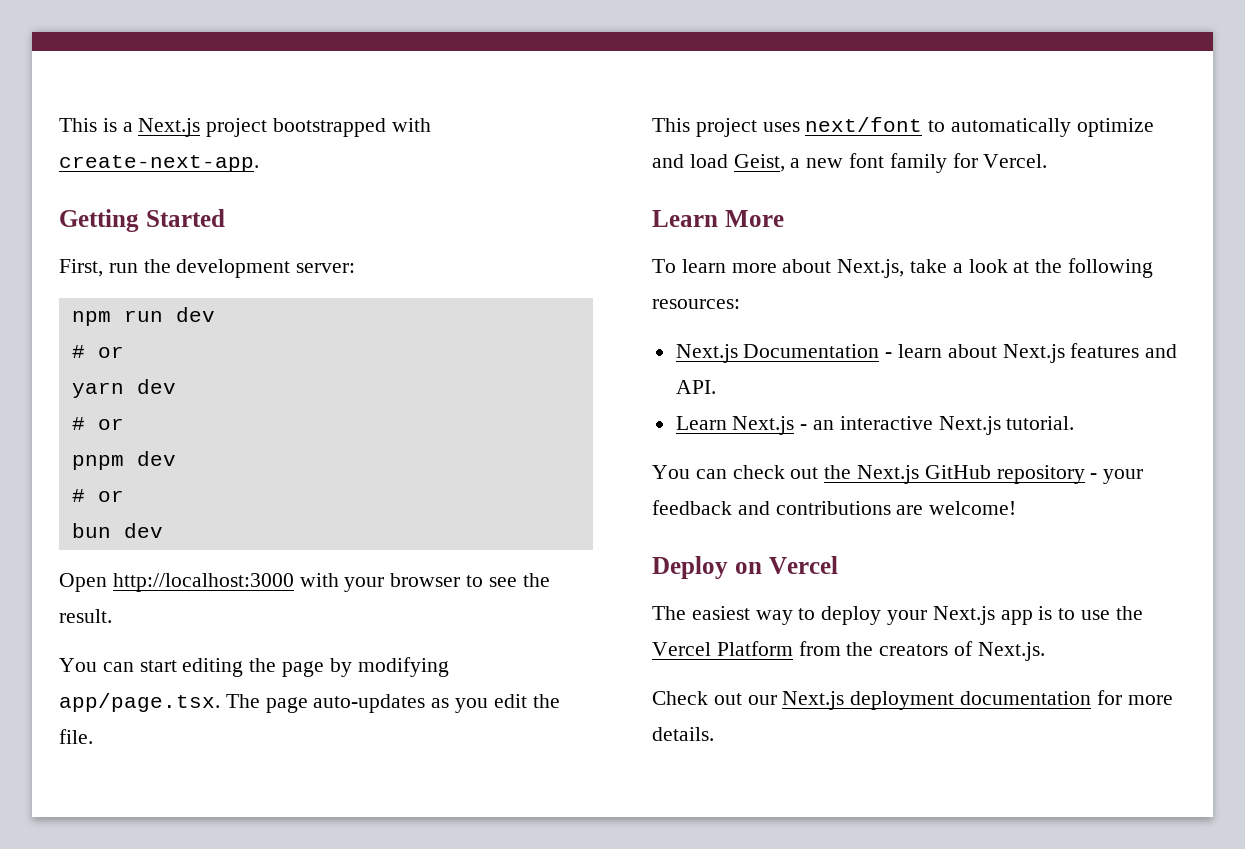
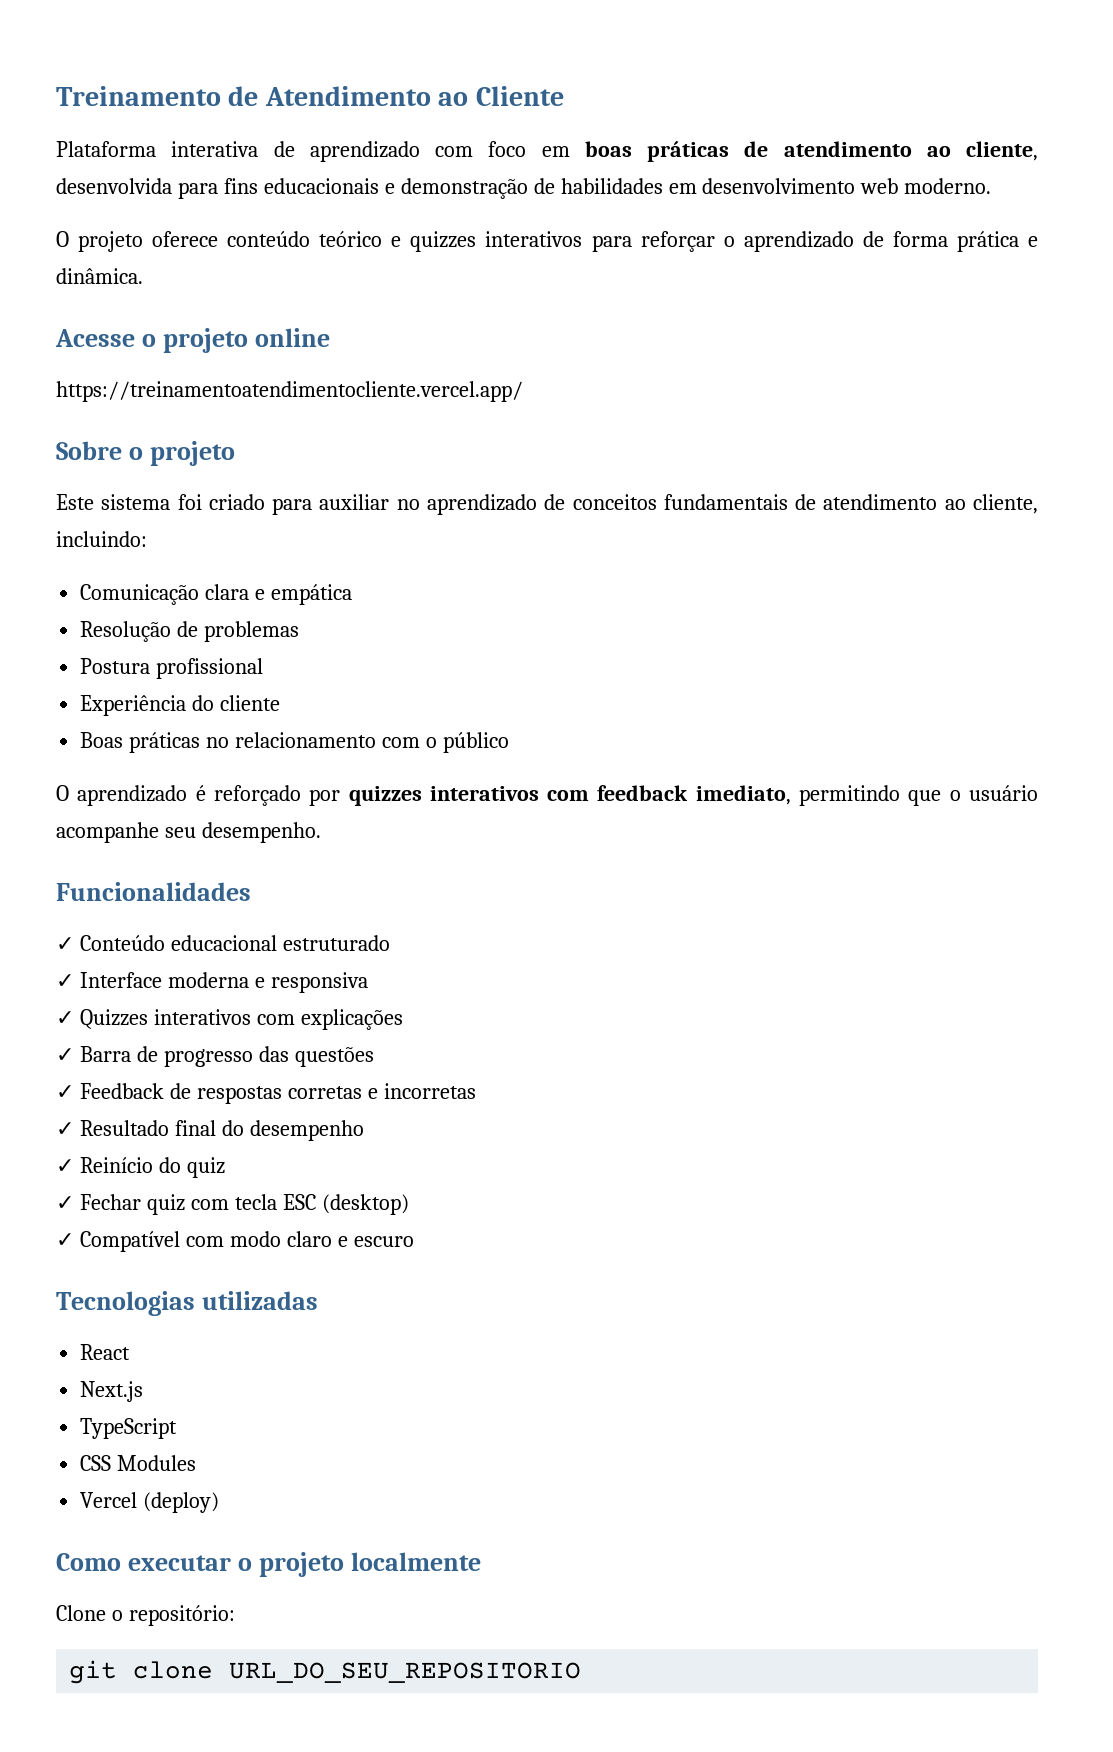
- This is a Next.js project bootstrapped with create-next-app.
- Getting Started
- First, run the development server:
- npm run dev
- # or
- yarn dev
- # or
- pnpm dev
- # or
- bun dev
- Open http://localhost:3000 with your browser to see the result.
- You can start editing the page by modifying app/page.tsx. The page auto-updates as you edit the file.
- This project uses next/font to automatically optimize and load Geist, a new font family for Vercel.
- Learn More
- To learn more about Next.js, take a look at the following resources:
- Next.js Documentation - learn about Next.js features and API.
- Learn Next.js - an interactive Next.js tutorial.
- You can check out the Next.js GitHub repository - your feedback and contributions are welcome!
- Deploy on Vercel
- The easiest way to deploy your Next.js app is to use the Vercel Platform from the creators of Next.js.
- Check out our Next.js deployment documentation for more details.
+ Treinamento de Atendimento ao Cliente
+ Plataforma interativa de aprendizado com foco em boas práticas de atendimento ao cliente, desenvolvida para fins educacionais e demonstração de habilidades em desenvolvimento web moderno.
+ O projeto oferece conteúdo teórico e quizzes interativos para reforçar o aprendizado de forma prática e dinâmica.
+ Acesse o projeto online
+ https://treinamentoatendimentocliente.vercel.app/
+ Sobre o projeto
+ Este sistema foi criado para auxiliar no aprendizado de conceitos fundamentais de atendimento ao cliente, incluindo:
+ Comunicação clara e empática
+ Resolução de problemas
+ Postura profissional
+ Experiência do cliente
+ Boas práticas no relacionamento com o público
+ O aprendizado é reforçado por quizzes interativos com feedback imediato, permitindo que o usuário acompanhe seu desempenho.
+ Funcionalidades
+ ✓ Conteúdo educacional estruturado
+ ✓ Interface moderna e responsiva
+ ✓ Quizzes interativos com explicações
+ ✓ Barra de progresso das questões
+ ✓ Feedback de respostas corretas e incorretas
+ ✓ Resultado final do desempenho
+ ✓ Reinício do quiz
+ ✓ Fechar quiz com tecla ESC (desktop)
+ ✓ Compatível com modo claro e escuro
+ Tecnologias utilizadas
+ React
+ Next.js
+ TypeScript
+ CSS Modules
+ Vercel (deploy)
+ Como executar o projeto localmente
+ Clone o repositório:
+ git clone URL_DO_SEU_REPOSITORIO

